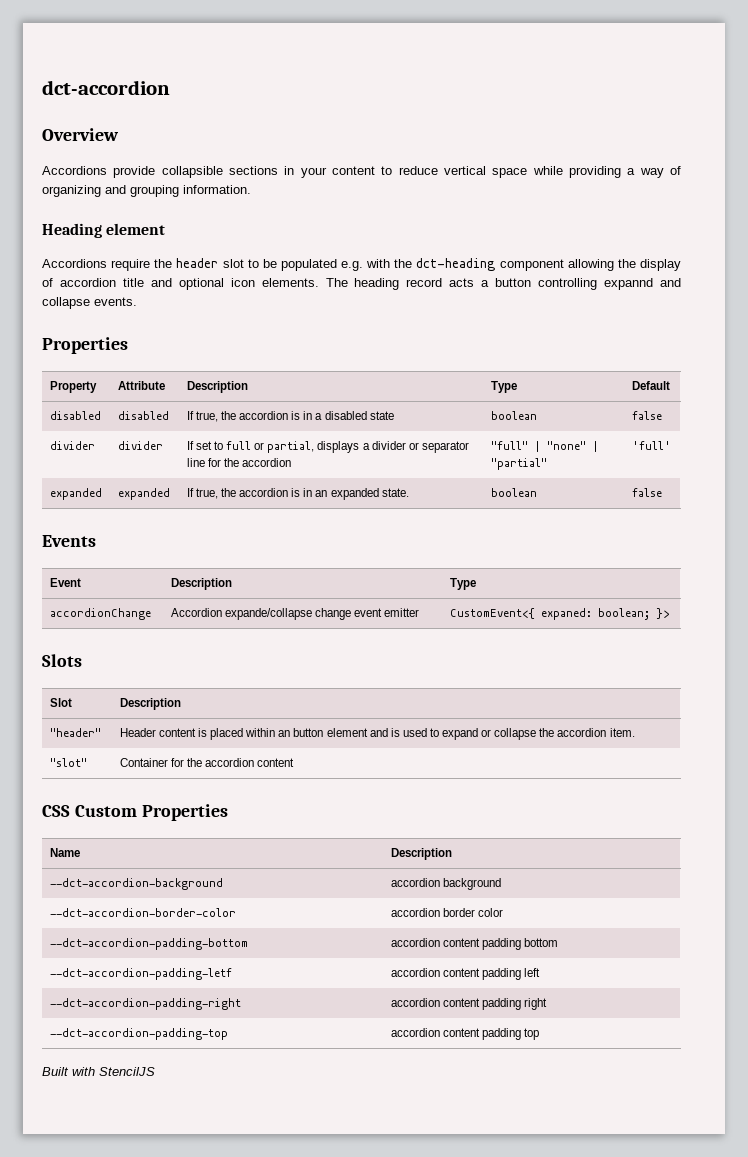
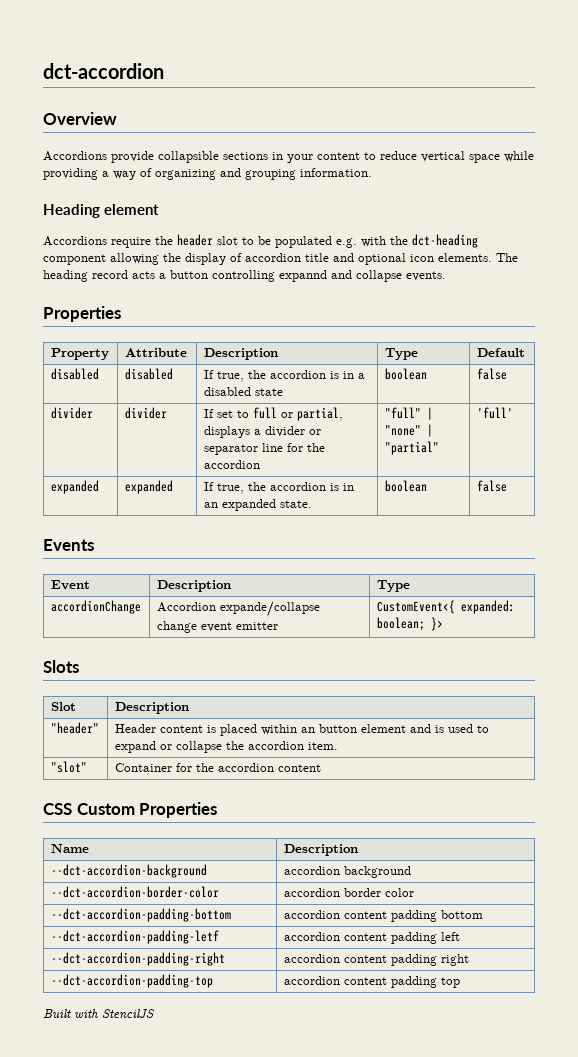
- accordionChange | Accordion expande/collapse change event emitter | CustomEvent<{ expaned: boolean; }>
+ accordionChange | Accordion expande/collapse change event emitter | CustomEvent<{ expanded: boolean; }>

